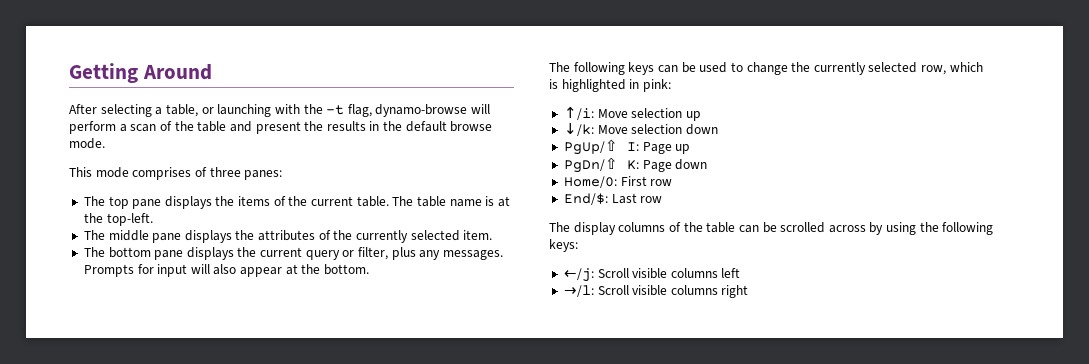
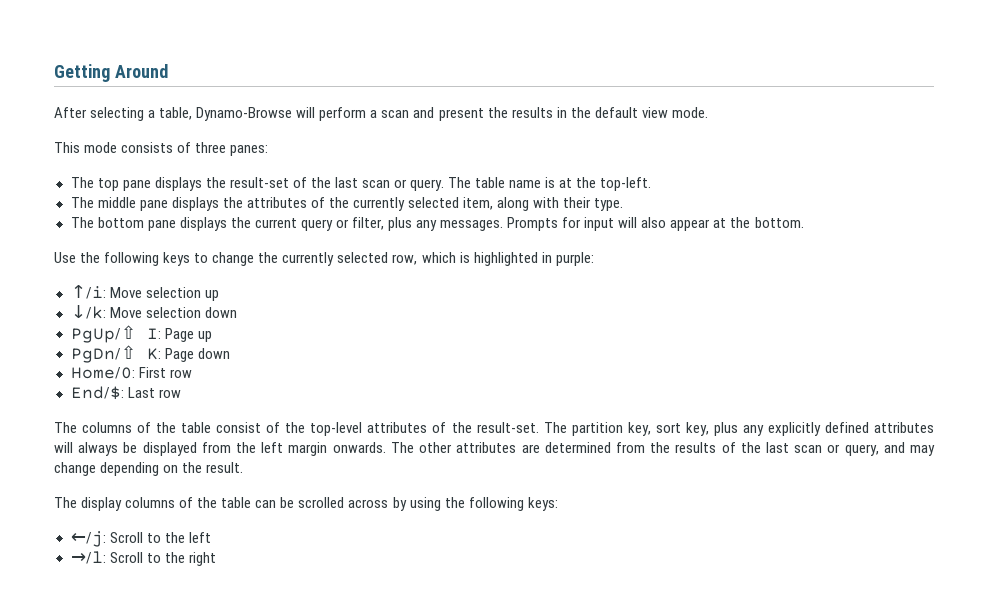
- After selecting a table, or launching with the -t flag, dynamo-browse will perform a scan of the table and present the results in the default browse mode.
+ After selecting a table, Dynamo-Browse will perform a scan and present the results in the default view mode.
- This mode comprises of three panes:
+ This mode consists of three panes:
- The top pane displays the items of the current table.
+ The top pane displays the result-set of the last scan or query.
- The middle pane displays the attributes of the currently selected item.
+ The middle pane displays the attributes of the currently selected item, along with their type.
- The following keys can be used to change the currently selected row, which is highlighted in pink:
+ Use the following keys to change the currently selected row, which is highlighted in purple:
+ The columns of the table consist of the top-level attributes of the result-set. The partition key, sort key, plus any explicitly defined attributes will always be displayed from the left margin onwards. The other attributes are determined from the results of the last scan or query, and may change depending on the result.
- ←/j: Scroll visible columns left
+ ←/j: Scroll to the left
- →/l: Scroll visible columns right
+ →/l: Scroll to the right

